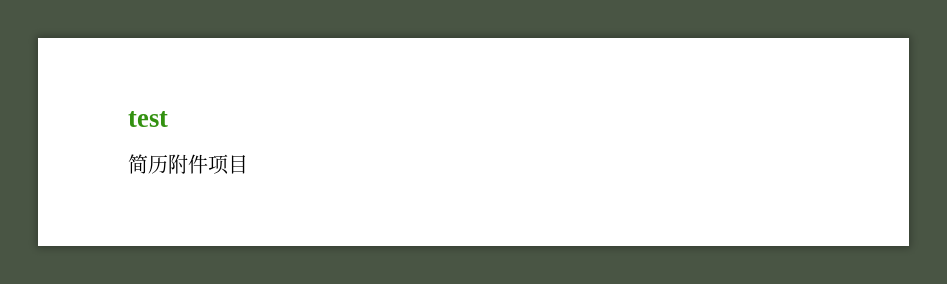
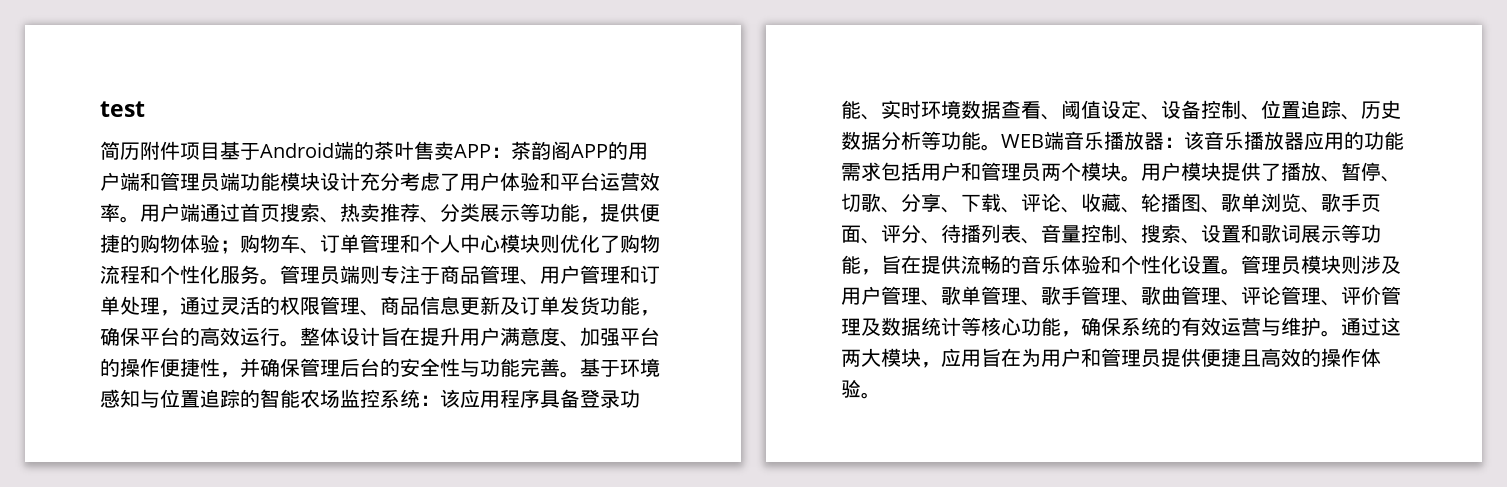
- 简历附件项目
+ 简历附件项目基于Android端的茶叶售卖APP：茶韵阁APP的用户端和管理员端功能模块设计充分考虑了用户体验和平台运营效率。用户端通过首页搜索、热卖推荐、分类展示等功能，提供便捷的购物体验；购物车、订单管理和个人中心模块则优化了购物流程和个性化服务。管理员端则专注于商品管理、用户管理和订单处理，通过灵活的权限管理、商品信息更新及订单发货功能，确保平台的高效运行。整体设计旨在提升用户满意度、加强平台的操作便捷性，并确保管理后台的安全性与功能完善。基于环境感知与位置追踪的智能农场监控系统：该应用程序具备登录功能、实时环境数据查看、阈值设定、设备控制、位置追踪、历史数据分析等功能。WEB端音乐播放器：该音乐播放器应用的功能需求包括用户和管理员两个模块。用户模块提供了播放、暂停、切歌、分享、下载、评论、收藏、轮播图、歌单浏览、歌手页面、评分、待播列表、音量控制、搜索、设置和歌词展示等功能，旨在提供流畅的音乐体验和个性化设置。管理员模块则涉及用户管理、歌单管理、歌手管理、歌曲管理、评论管理、评价管理及数据统计等核心功能，确保系统的有效运营与维护。通过这两大模块，应用旨在为用户和管理员提供便捷且高效的操作体验。

